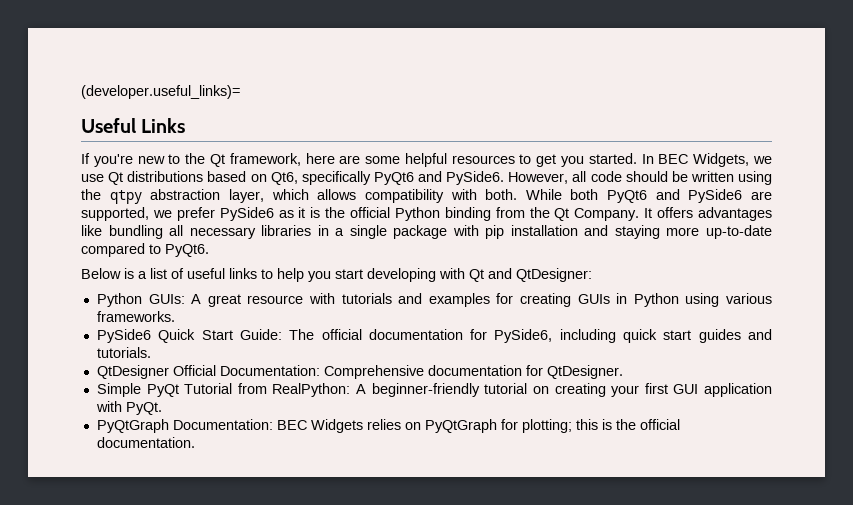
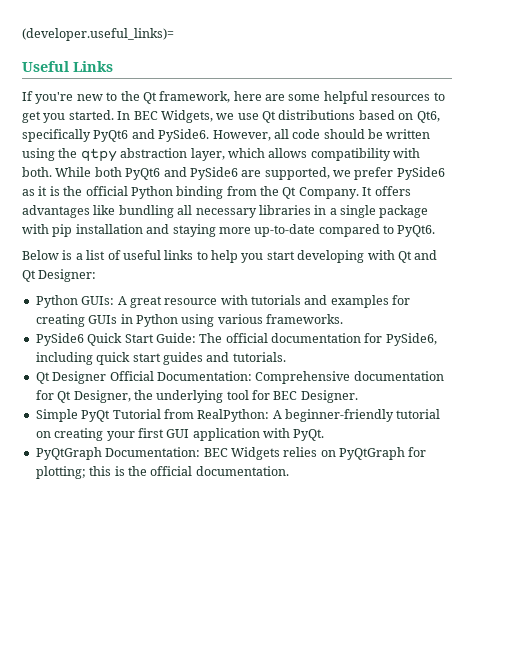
- Below is a list of useful links to help you start developing with Qt and QtDesigner:
+ Below is a list of useful links to help you start developing with Qt and Qt Designer:
- QtDesigner Official Documentation: Comprehensive documentation for QtDesigner.
+ Qt Designer Official Documentation: Comprehensive documentation for Qt Designer, the underlying tool for BEC Designer.

